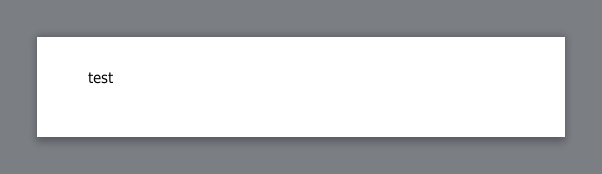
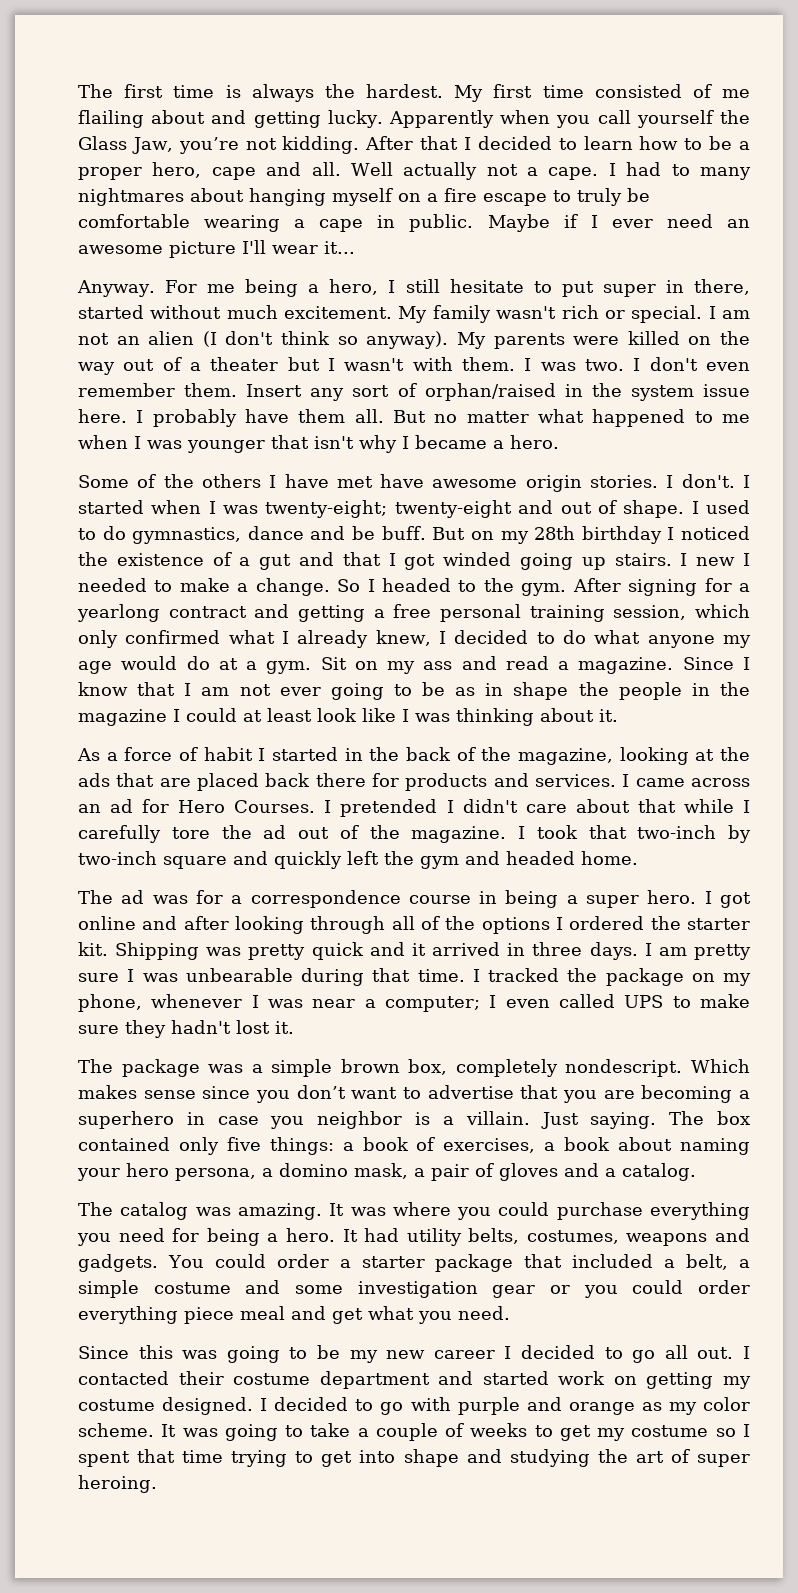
- test
+ The first time is always the hardest. My first time consisted of me flailing about and getting lucky. Apparently when you call yourself the Glass Jaw, you’re not kidding. After that I decided to learn how to be a proper hero, cape and all. Well actually not a cape. I had to many nightmares about hanging myself on a fire escape to truly be comfortable wearing a cape in public. Maybe if I ever need an awesome picture I'll wear it...
+ Anyway. For me being a hero, I still hesitate to put super in there, started without much excitement. My family wasn't rich or special. I am not an alien (I don't think so anyway). My parents were killed on the way out of a theater but I wasn't with them. I was two. I don't even remember them. Insert any sort of orphan/raised in the system issue here. I probably have them all. But no matter what happened to me when I was younger that isn't why I became a hero.
+ Some of the others I have met have awesome origin stories. I don't. I started when I was twenty-eight; twenty-eight and out of shape. I used to do gymnastics, dance and be buff. But on my 28th birthday I noticed the existence of a gut and that I got winded going up stairs. I new I needed to make a change. So I headed to the gym. After signing for a yearlong contract and getting a free personal training session, which only confirmed what I already knew, I decided to do what anyone my age would do at a gym. Sit on my ass and read a magazine. Since I know that I am not ever going to be as in shape the people in the magazine I could at least look like I was thinking about it.
+ As a force of habit I started in the back of the magazine, looking at the ads that are placed back there for products and services. I came across an ad for Hero Courses. I pretended I didn't care about that while I carefully tore the ad out of the magazine. I took that two-inch by two-inch square and quickly left the gym and headed home.
+ The ad was for a correspondence course in being a super hero. I got online and after looking through all of the options I ordered the starter kit. Shipping was pretty quick and it arrived in three days. I am pretty sure I was unbearable during that time. I tracked the package on my phone, whenever I was near a computer; I even called UPS to make sure they hadn't lost it.
+ The package was a simple brown box, completely nondescript. Which makes sense since you don’t want to advertise that you are becoming a superhero in case you neighbor is a villain. Just saying. The box contained only five things: a book of exercises, a book about naming your hero persona, a domino mask, a pair of gloves and a catalog.
+ The catalog was amazing. It was where you could purchase everything you need for being a hero. It had utility belts, costumes, weapons and gadgets. You could order a starter package that included a belt, a simple costume and some investigation gear or you could order everything piece meal and get what you need.
+ Since this was going to be my new career I decided to go all out. I contacted their costume department and started work on getting my costume designed. I decided to go with purple and orange as my color scheme. It was going to take a couple of weeks to get my costume so I spent that time trying to get into shape and studying the art of super heroing.

